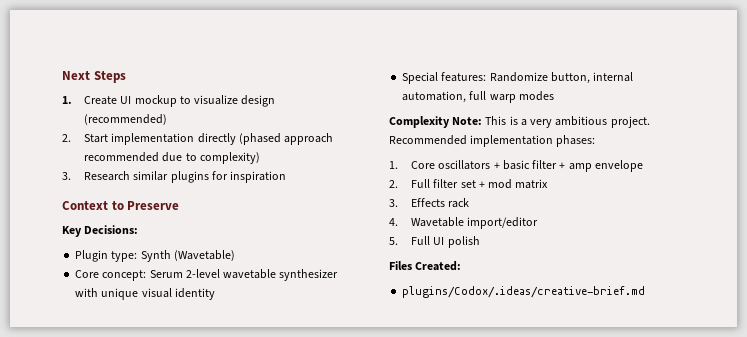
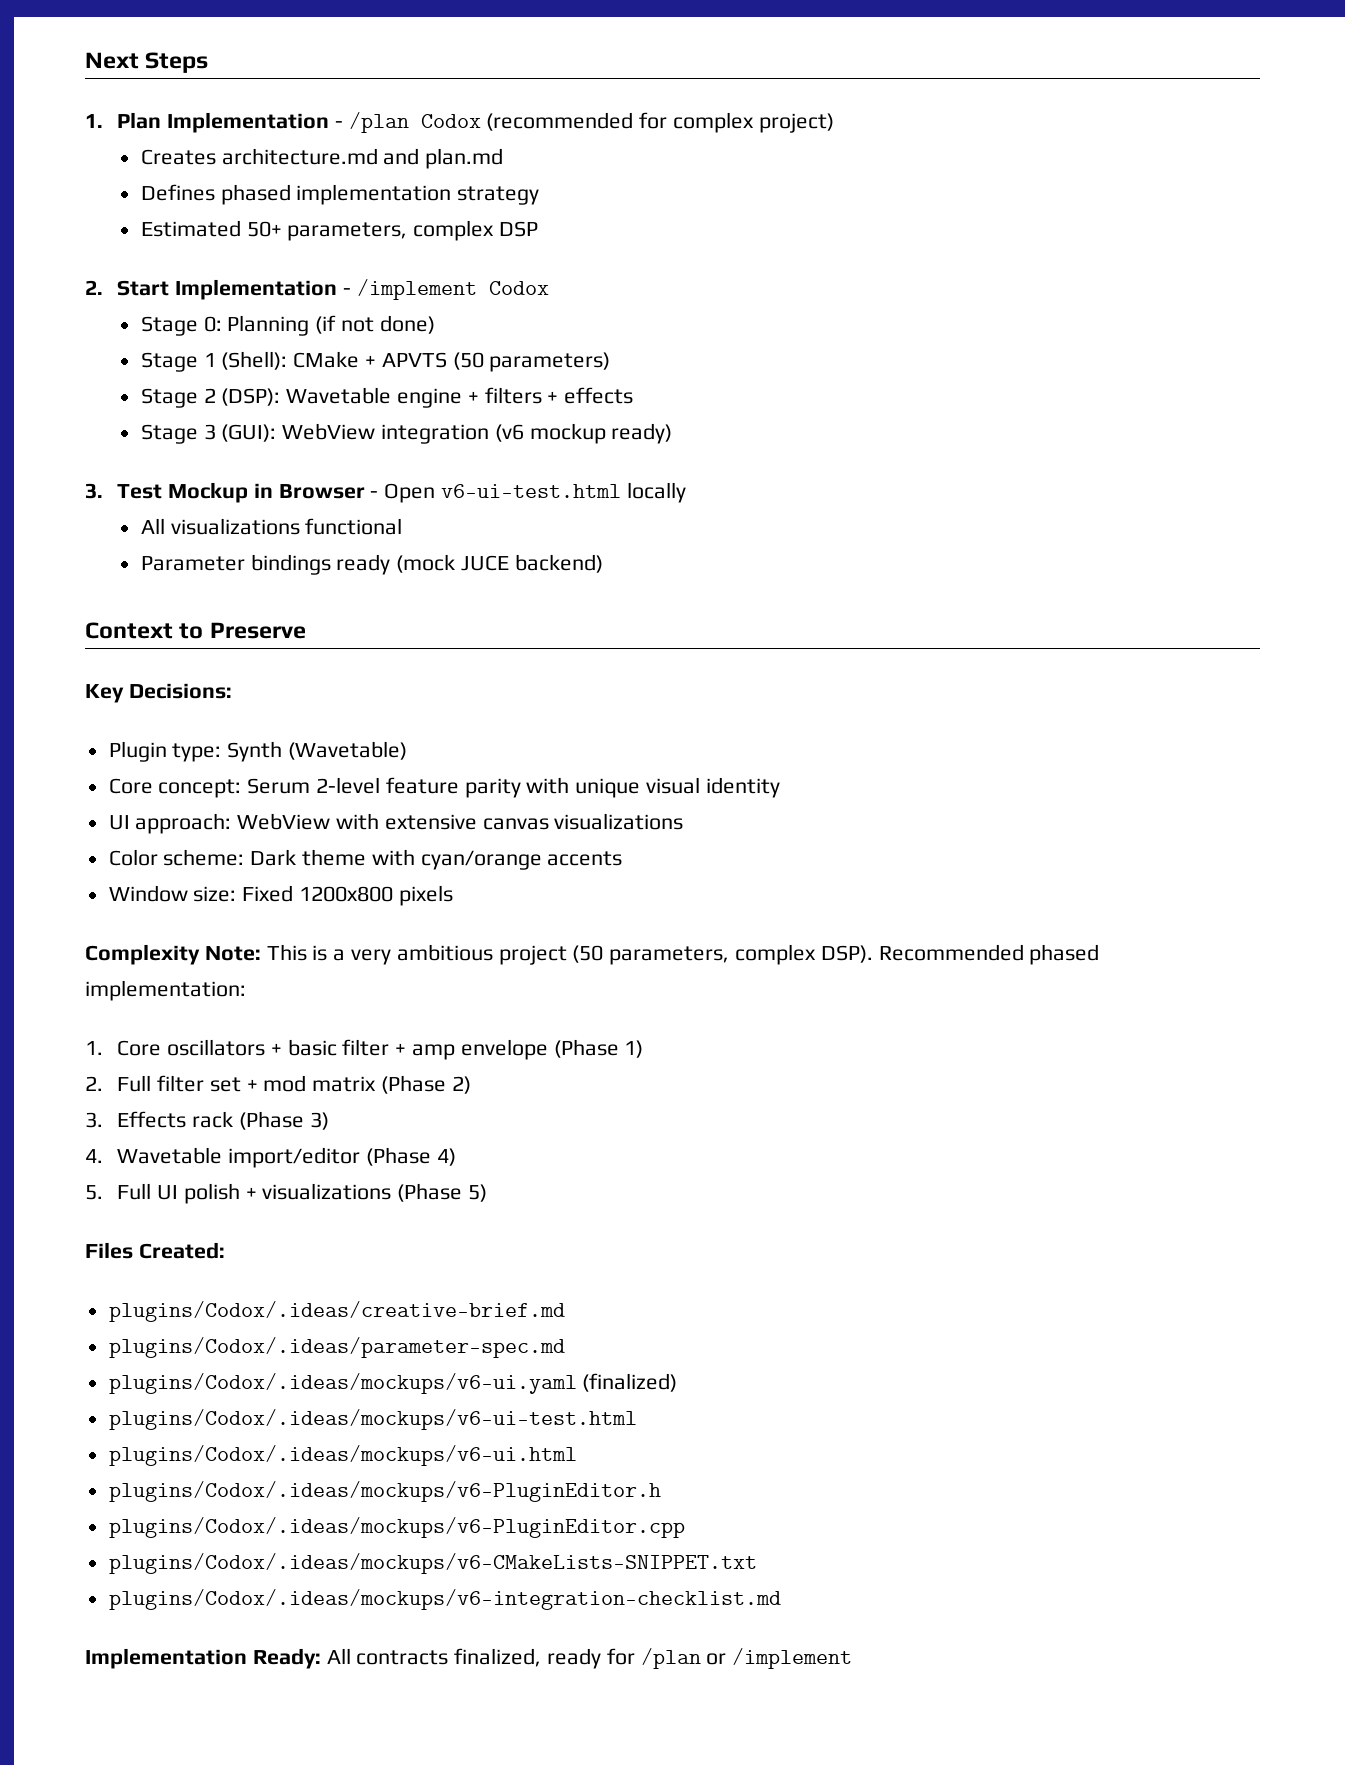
- 1. Create UI mockup to visualize design (recommended)
- 2. Start implementation directly (phased approach recommended due to complexity)
- 3. Research similar plugins for inspiration
+ 1. Plan Implementation - /plan Codox (recommended for complex project)
+ Creates architecture.md and plan.md
+ Defines phased implementation strategy
+ Estimated 50+ parameters, complex DSP
+ 2. Start Implementation - /implement Codox
+ Stage 0: Planning (if not done)
+ Stage 1 (Shell): CMake + APVTS (50 parameters)
+ Stage 2 (DSP): Wavetable engine + filters + effects
+ Stage 3 (GUI): WebView integration (v6 mockup ready)
+ 3. Test Mockup in Browser - Open v6-ui-test.html locally
+ All visualizations functional
+ Parameter bindings ready (mock JUCE backend)
- Core concept: Serum 2-level wavetable synthesizer with unique visual identity
+ Core concept: Serum 2-level feature parity with unique visual identity
- Special features: Randomize button, internal automation, full warp modes
+ UI approach: WebView with extensive canvas visualizations
+ Color scheme: Dark theme with cyan/orange accents
+ Window size: Fixed 1200x800 pixels
- Complexity Note: This is a very ambitious project. Recommended implementation phases:
+ Complexity Note: This is a very ambitious project (50 parameters, complex DSP). Recommended phased implementation:
- 1. Core oscillators + basic filter + amp envelope
+ 1. Core oscillators + basic filter + amp envelope (Phase 1)
- 2. Full filter set + mod matrix
+ 2. Full filter set + mod matrix (Phase 2)
- 3. Effects rack
+ 3. Effects rack (Phase 3)
- 4. Wavetable import/editor
+ 4. Wavetable import/editor (Phase 4)
- 5. Full UI polish
+ 5. Full UI polish + visualizations (Phase 5)
+ plugins/Codox/.ideas/parameter-spec.md
+ plugins/Codox/.ideas/mockups/v6-ui.yaml (finalized)
+ plugins/Codox/.ideas/mockups/v6-ui-test.html
+ plugins/Codox/.ideas/mockups/v6-ui.html
+ plugins/Codox/.ideas/mockups/v6-PluginEditor.h
+ plugins/Codox/.ideas/mockups/v6-PluginEditor.cpp
+ plugins/Codox/.ideas/mockups/v6-CMakeLists-SNIPPET.txt
+ plugins/Codox/.ideas/mockups/v6-integration-checklist.md
+ Implementation Ready: All contracts finalized, ready for /plan or /implement

